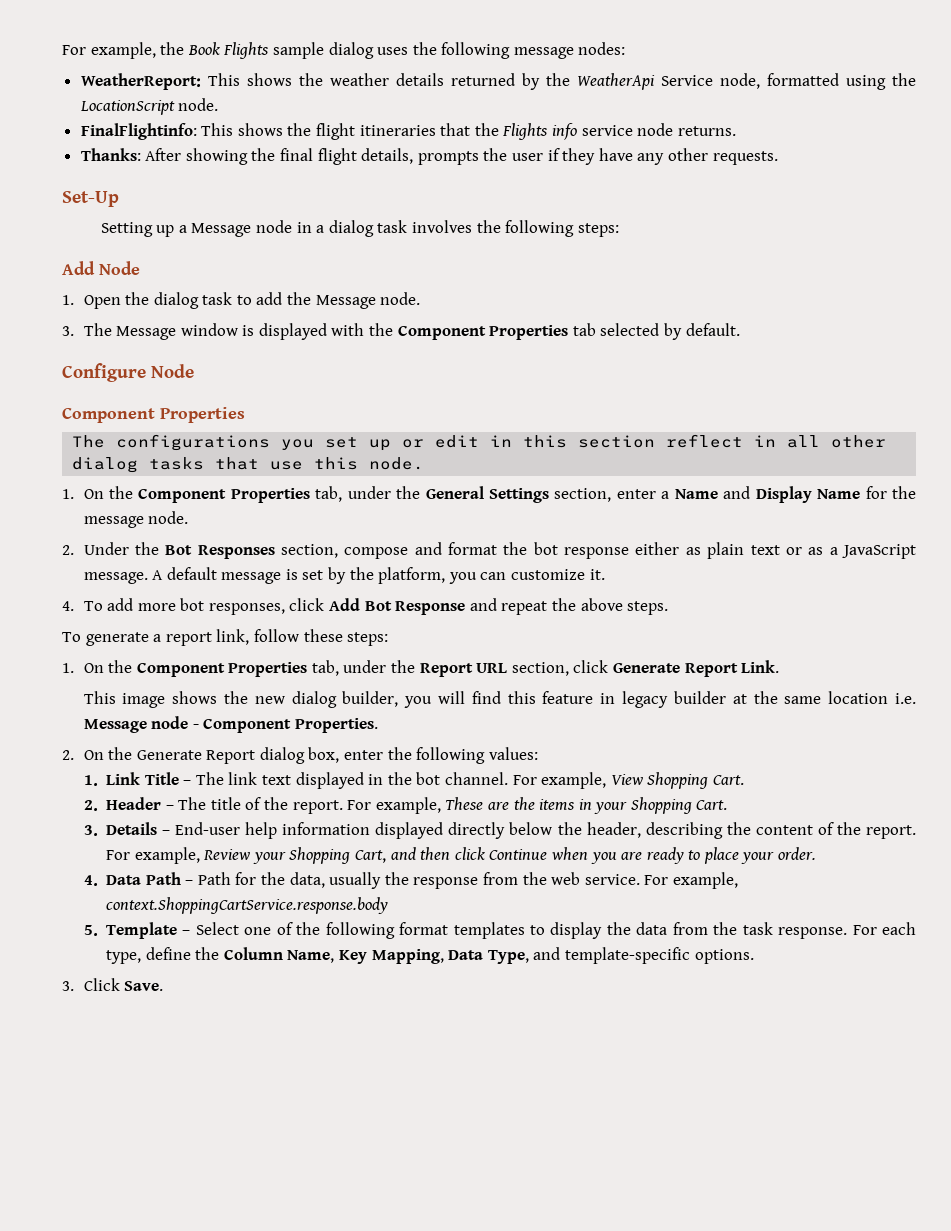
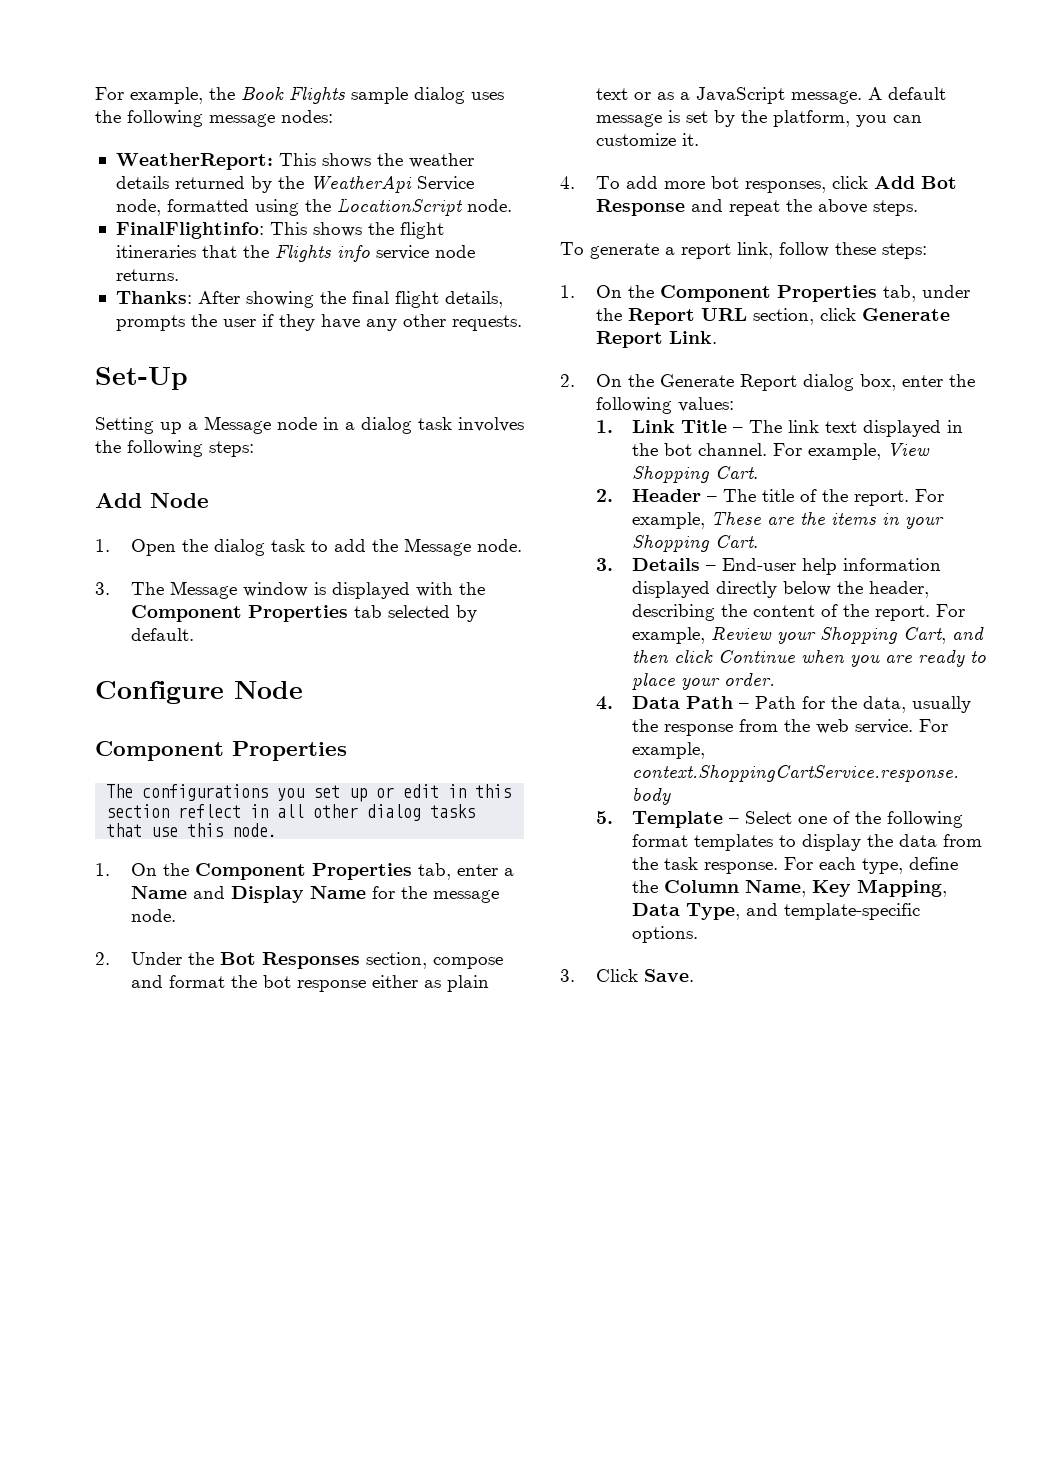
- 1. On the Component Properties tab, under the General Settings section, enter a Name and Display Name for the message node.
+ 1. On the Component Properties tab, enter a Name and Display Name for the message node.
- This image shows the new dialog builder, you will find this feature in legacy builder at the same location i.e. Message node - Component Properties.

